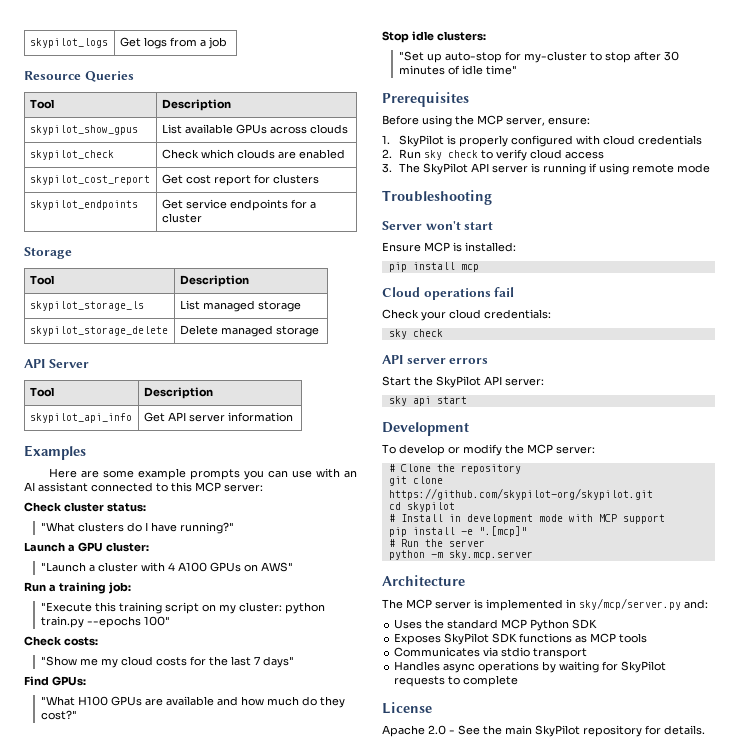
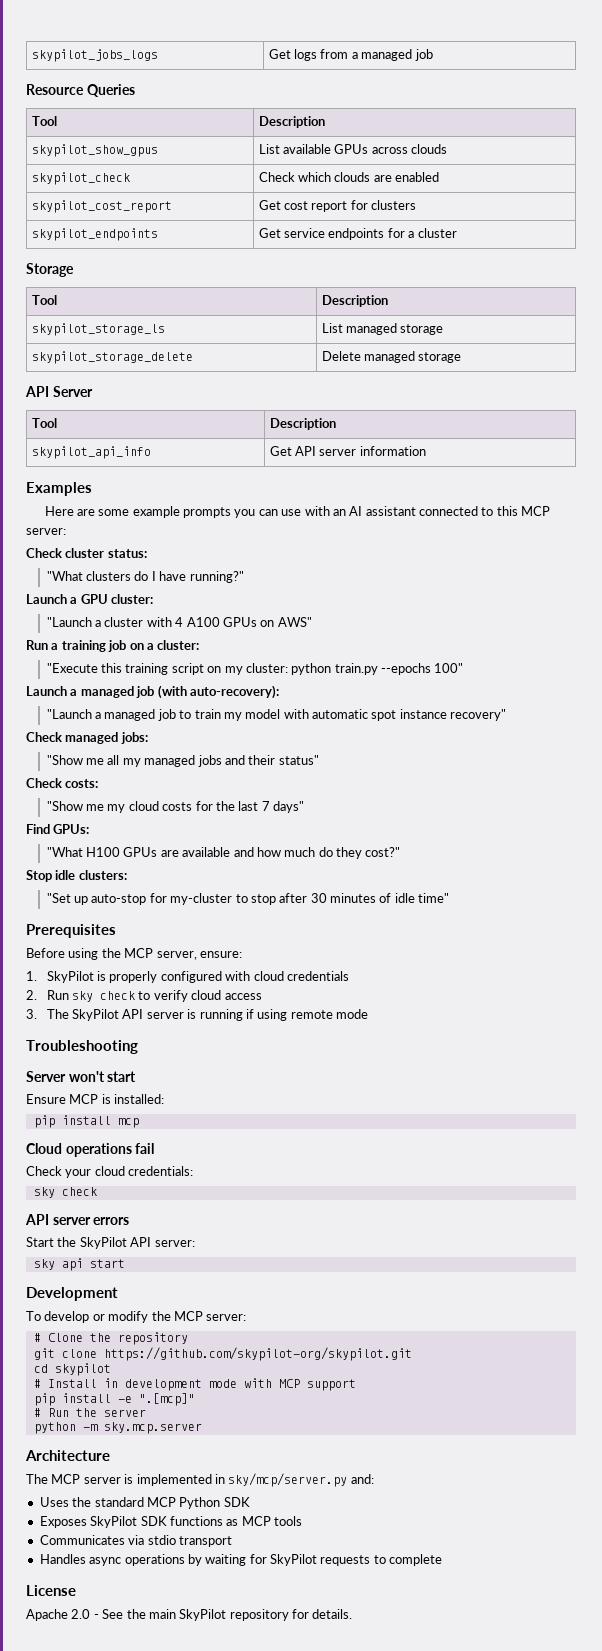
- skypilot_logs | Get logs from a job
+ skypilot_jobs_logs | Get logs from a managed job
- Run a training job:
+ Run a training job on a cluster:
+ Launch a managed job (with auto-recovery):
+ "Launch a managed job to train my model with automatic spot instance recovery"
+ Check managed jobs:
+ "Show me all my managed jobs and their status"

